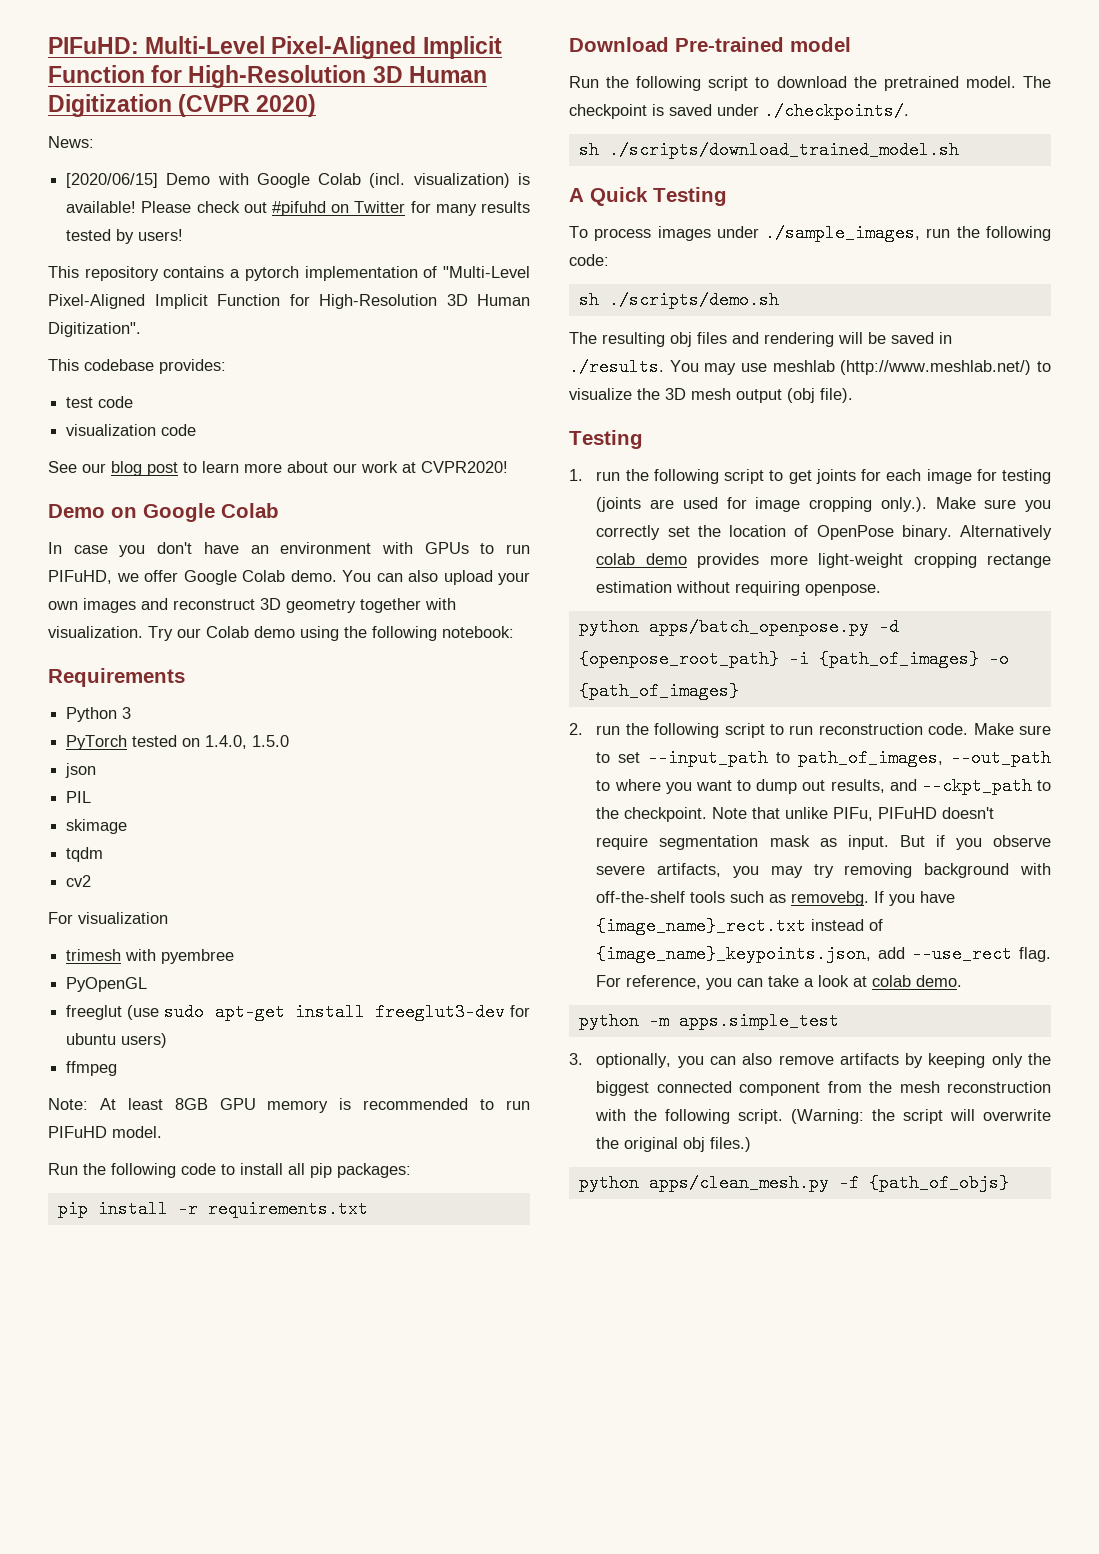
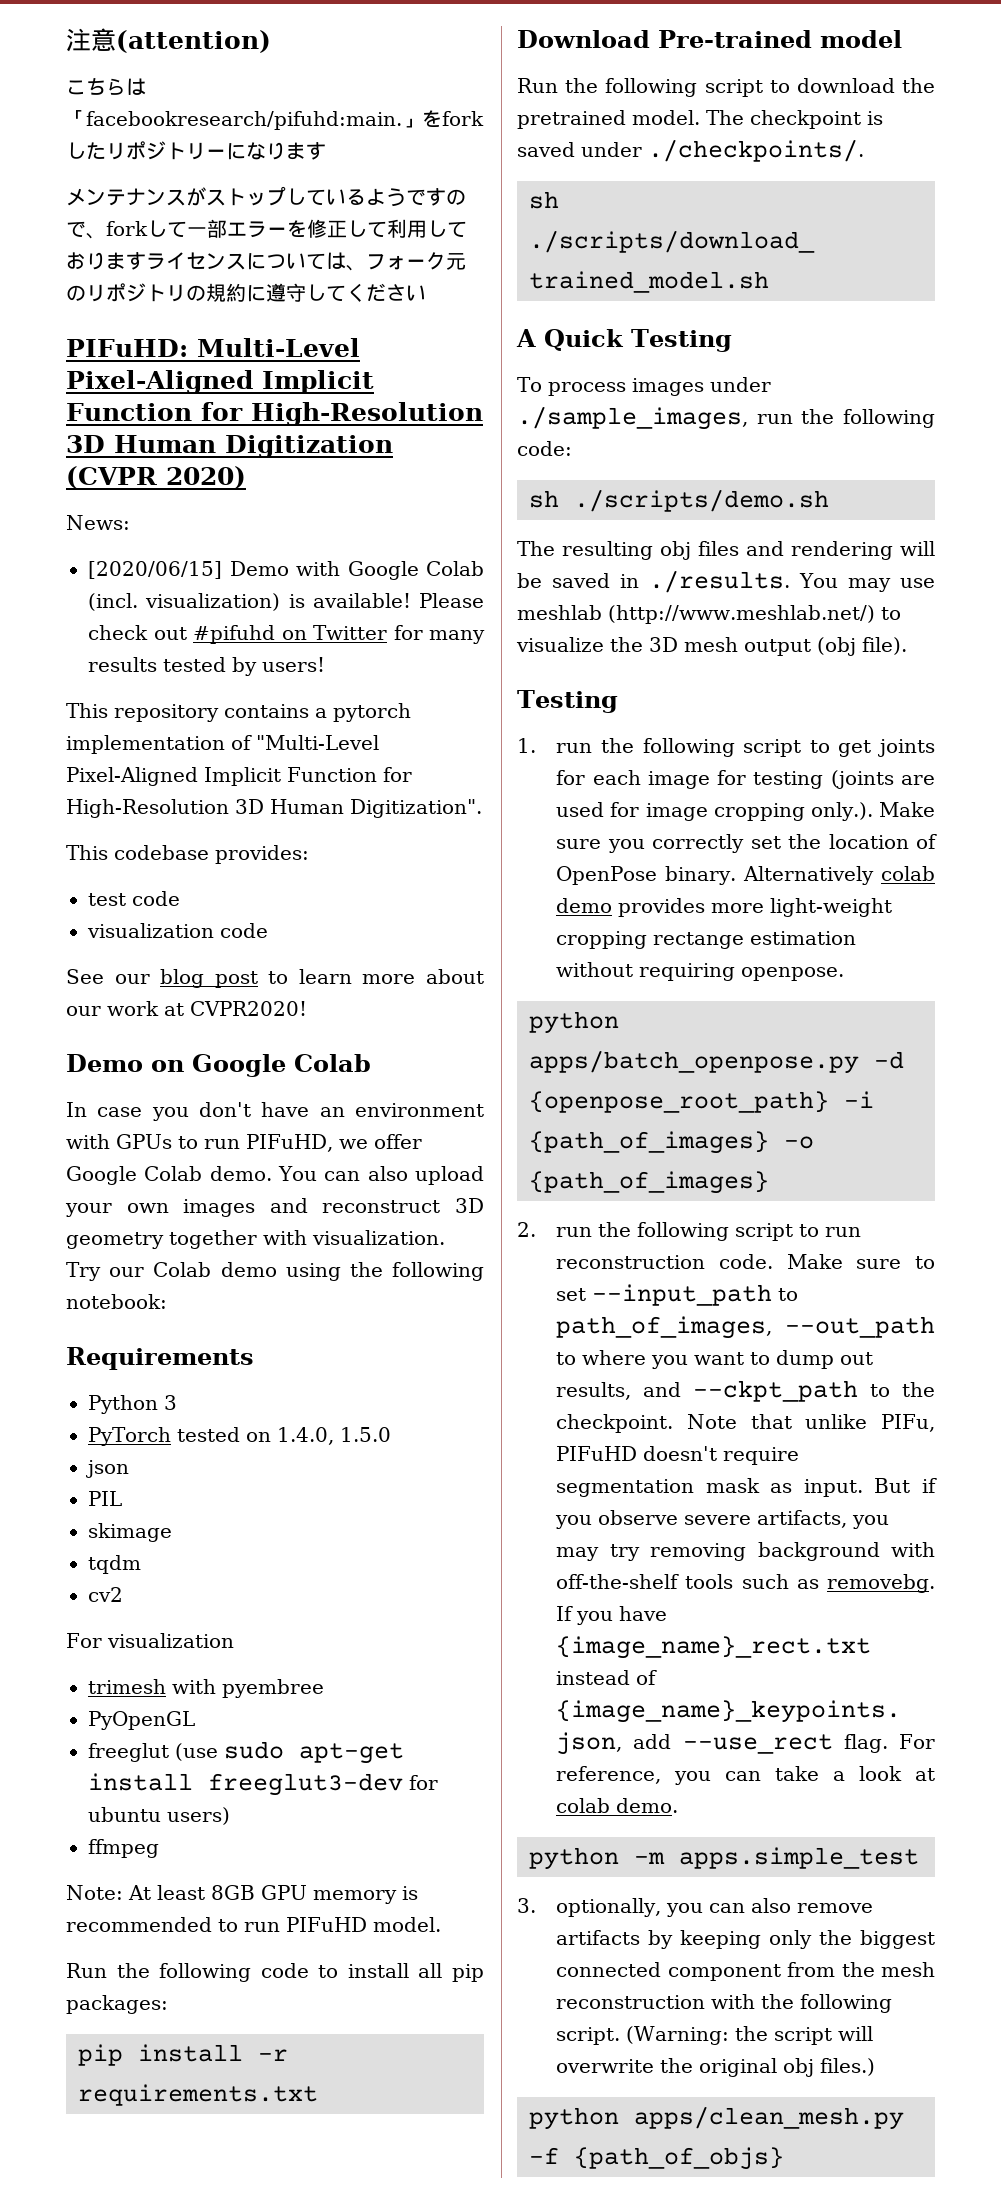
+ 注意(attention)
+ こちらは「facebookresearch/pifuhd:main.」をforkしたリポジトリーになります
+ メンテナンスがストップしているようですので、forkして一部エラーを修正して利用しておりますライセンスについては、フォーク元のリポジトリの規約に遵守してください

